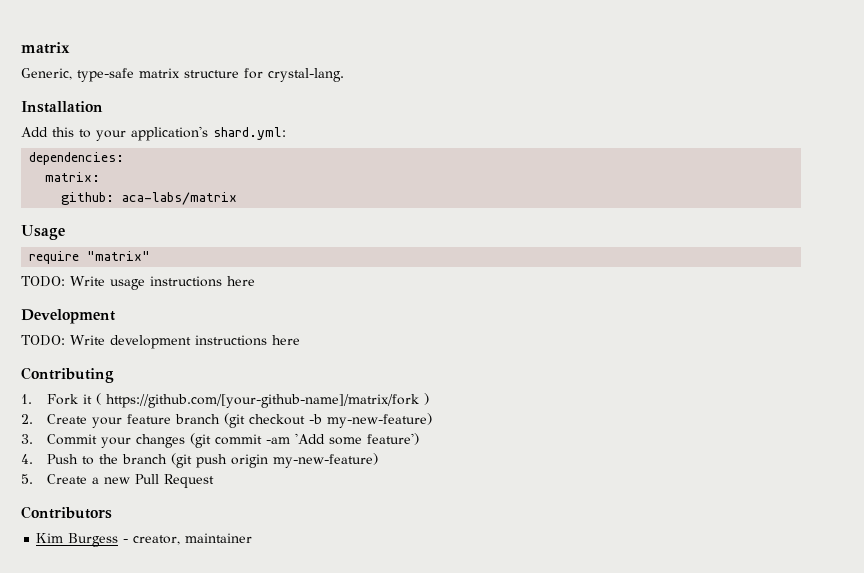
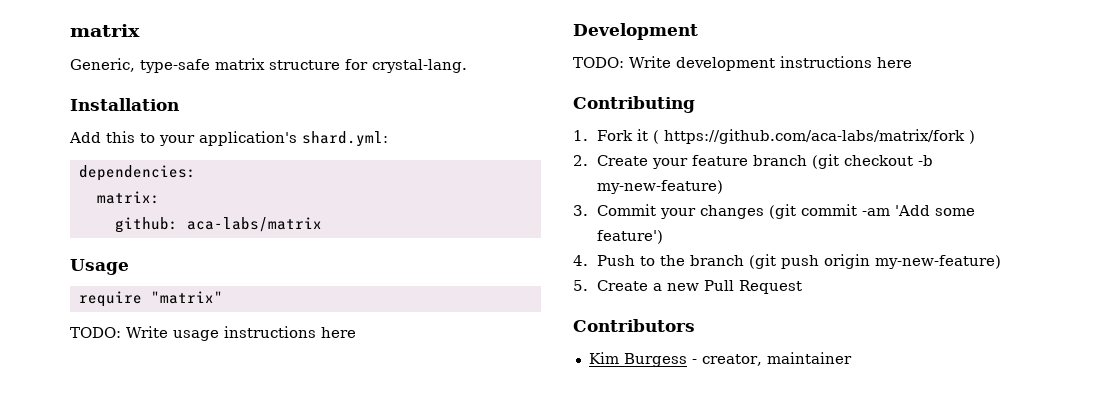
- 1. Fork it ( https://github.com/[your-github-name]/matrix/fork )
+ 1. Fork it ( https://github.com/aca-labs/matrix/fork )

